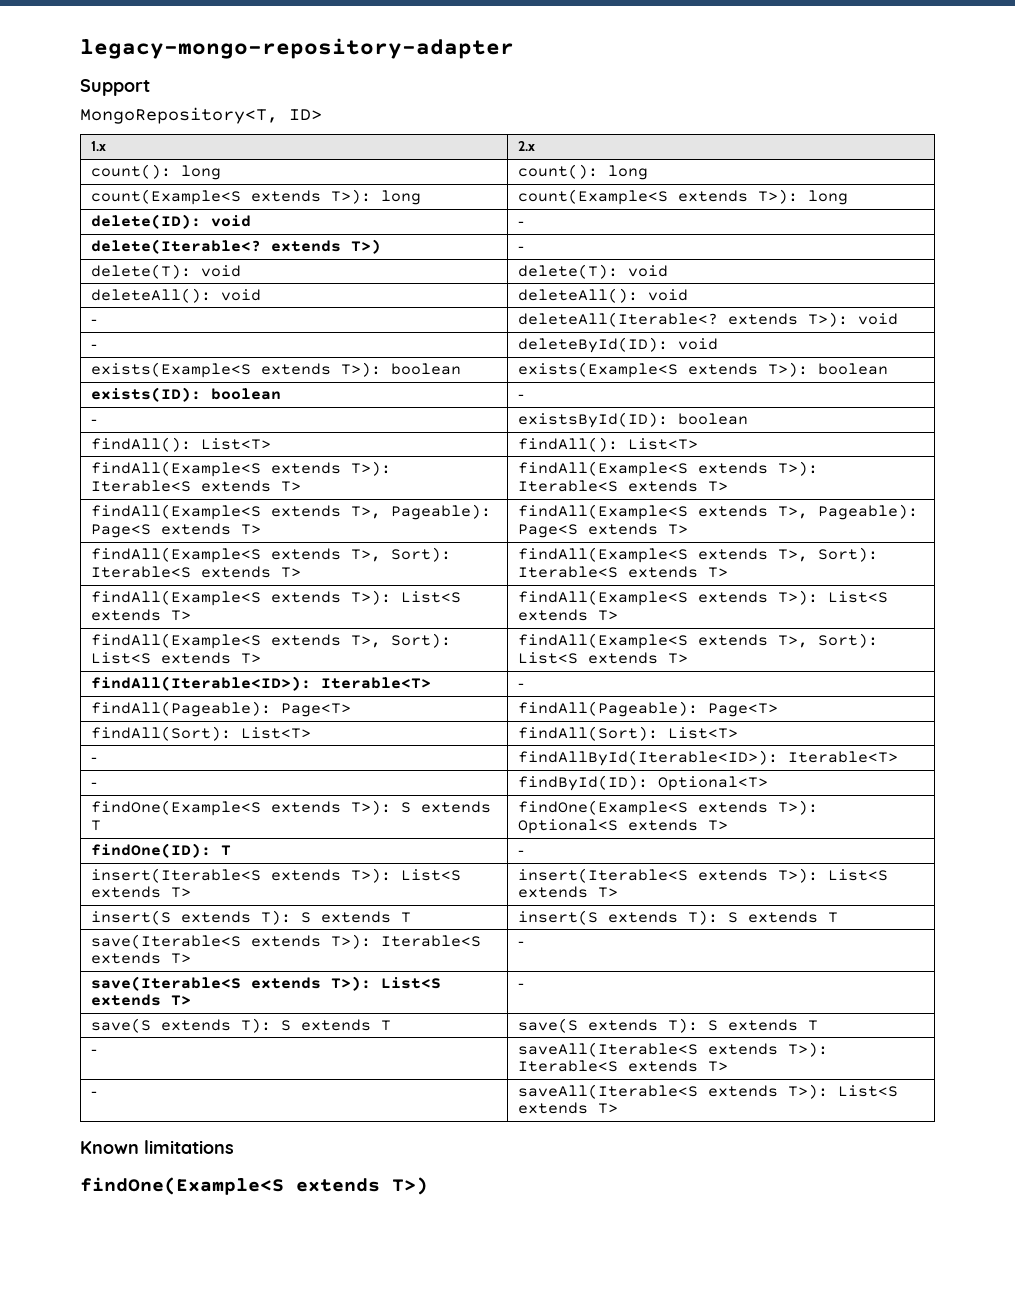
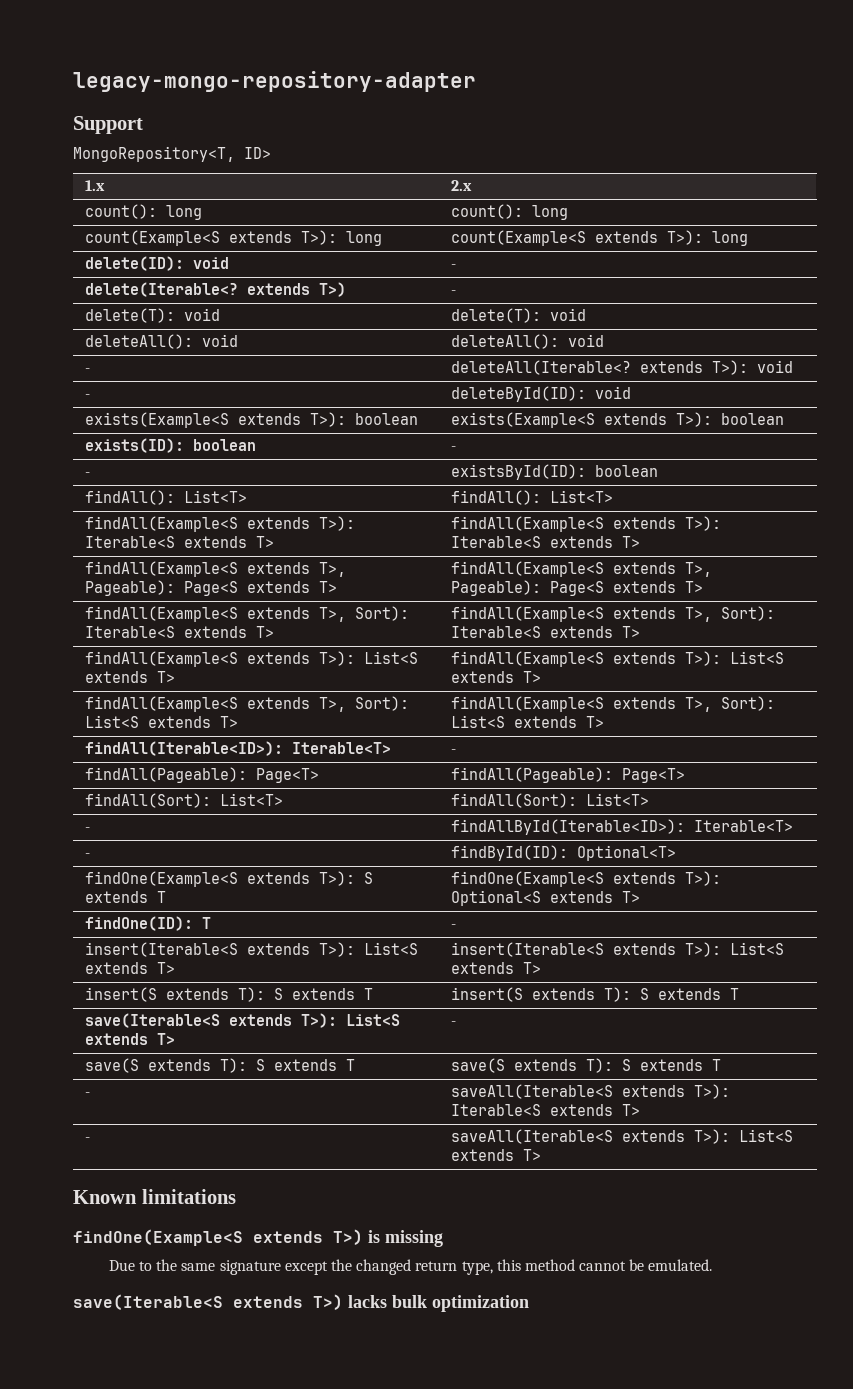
- save(Iterable<S extends T>): Iterable<S extends T> | -
- findOne(Example<S extends T>)
+ findOne(Example<S extends T>) is missing
+ Due to the same signature except the changed return type, this method cannot be emulated.
+ save(Iterable<S extends T>) lacks bulk optimization

